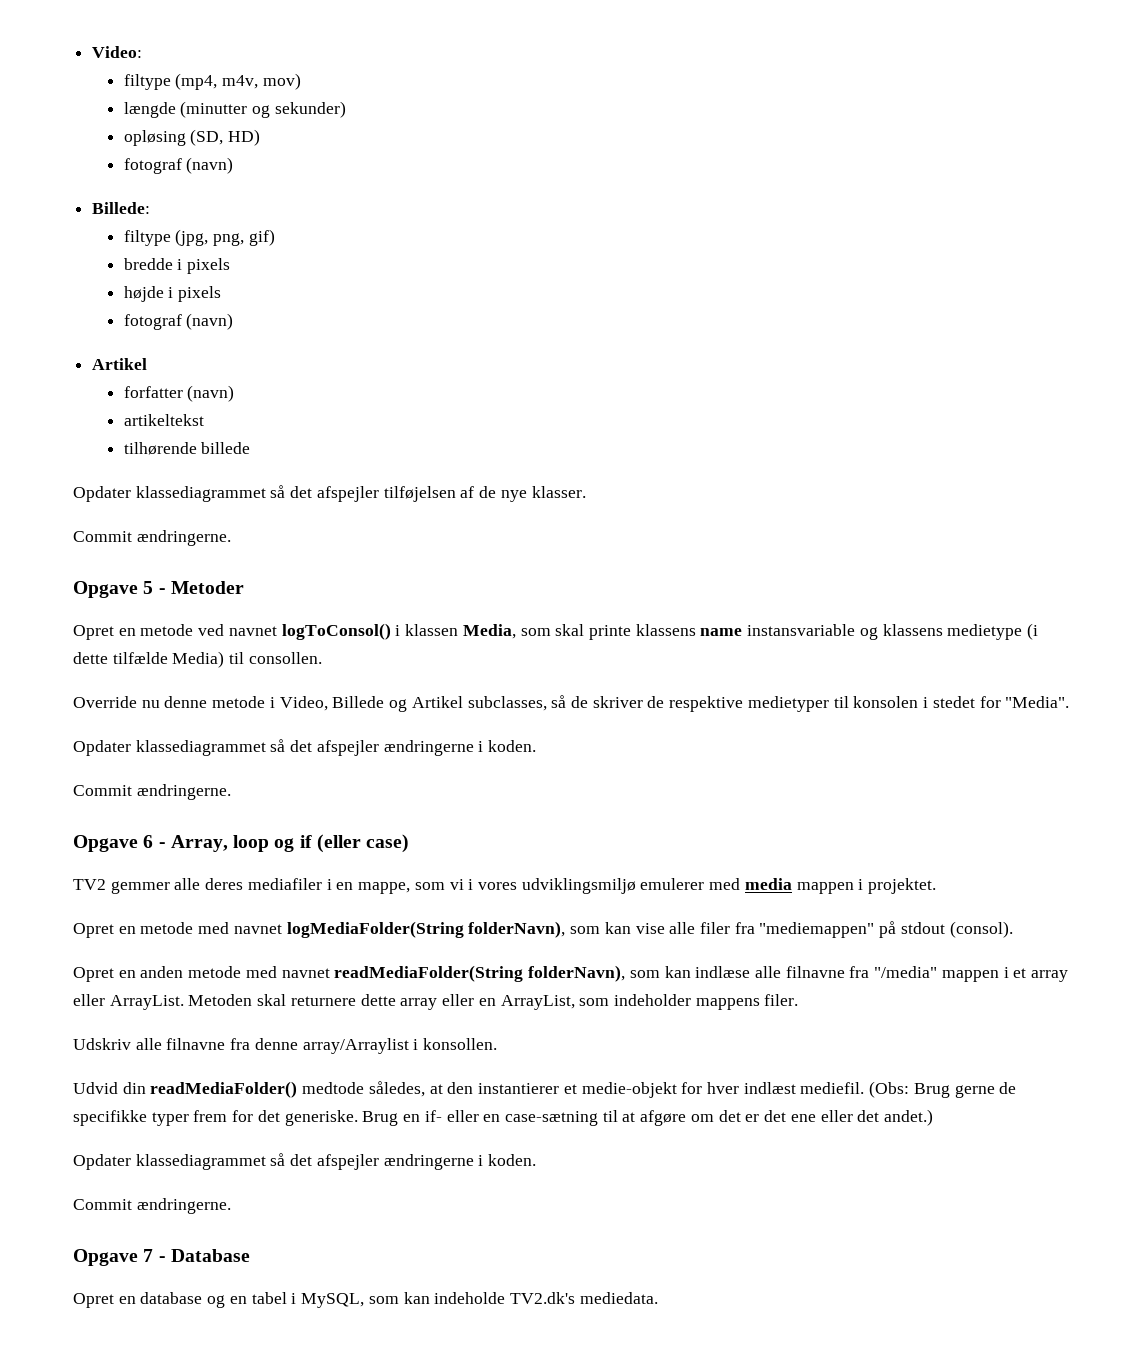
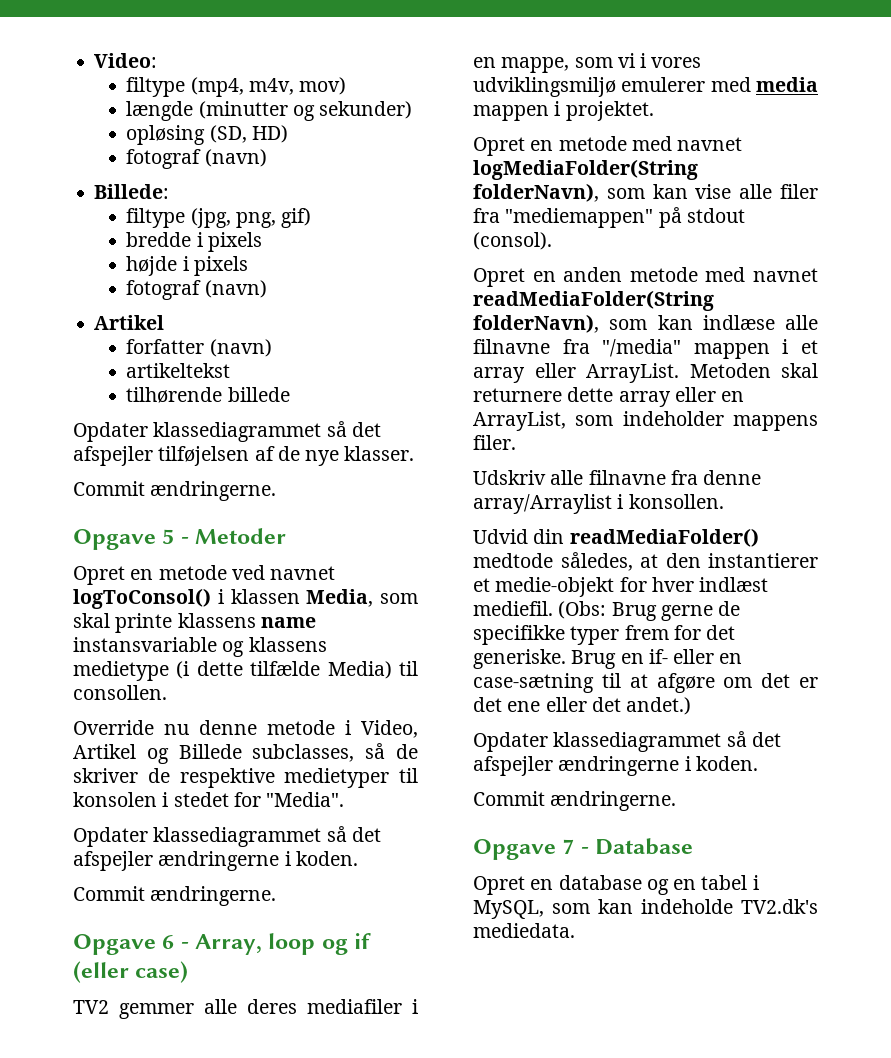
- Override nu denne metode i Video, Billede og Artikel subclasses, så de skriver de respektive medietyper til konsolen i stedet for "Media".
+ Override nu denne metode i Video, Artikel og Billede subclasses, så de skriver de respektive medietyper til konsolen i stedet for "Media".

